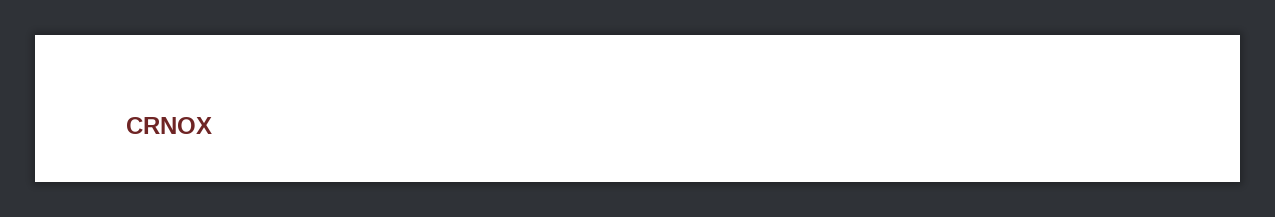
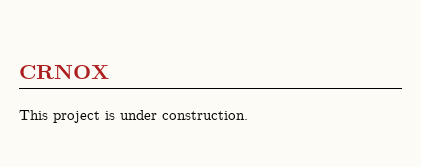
+ This project is under construction.

